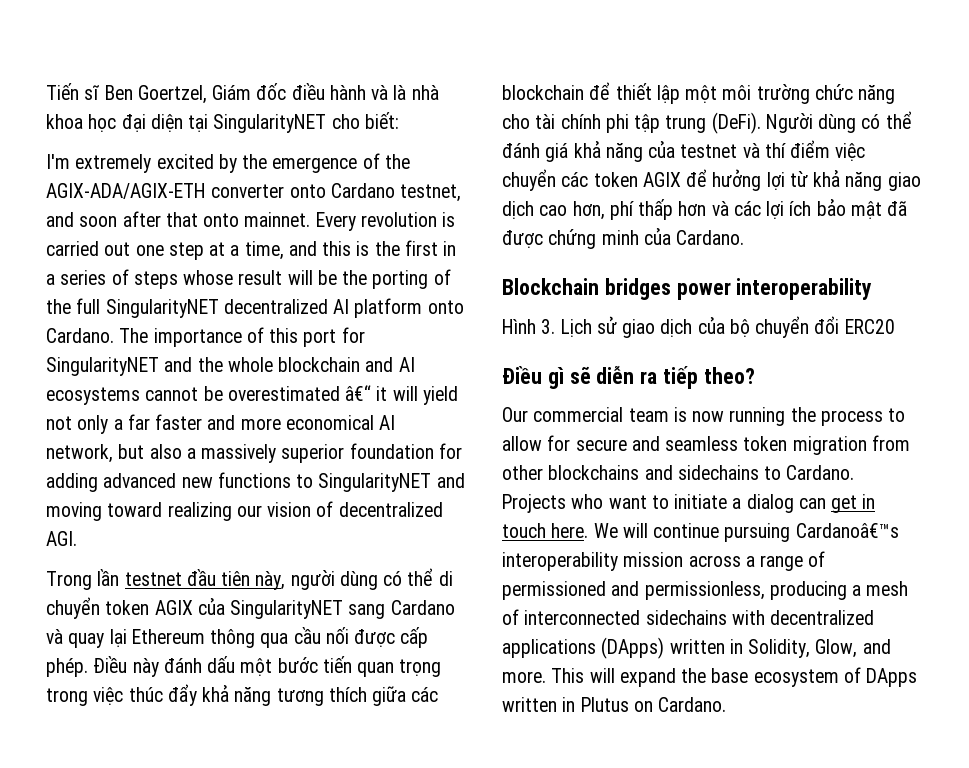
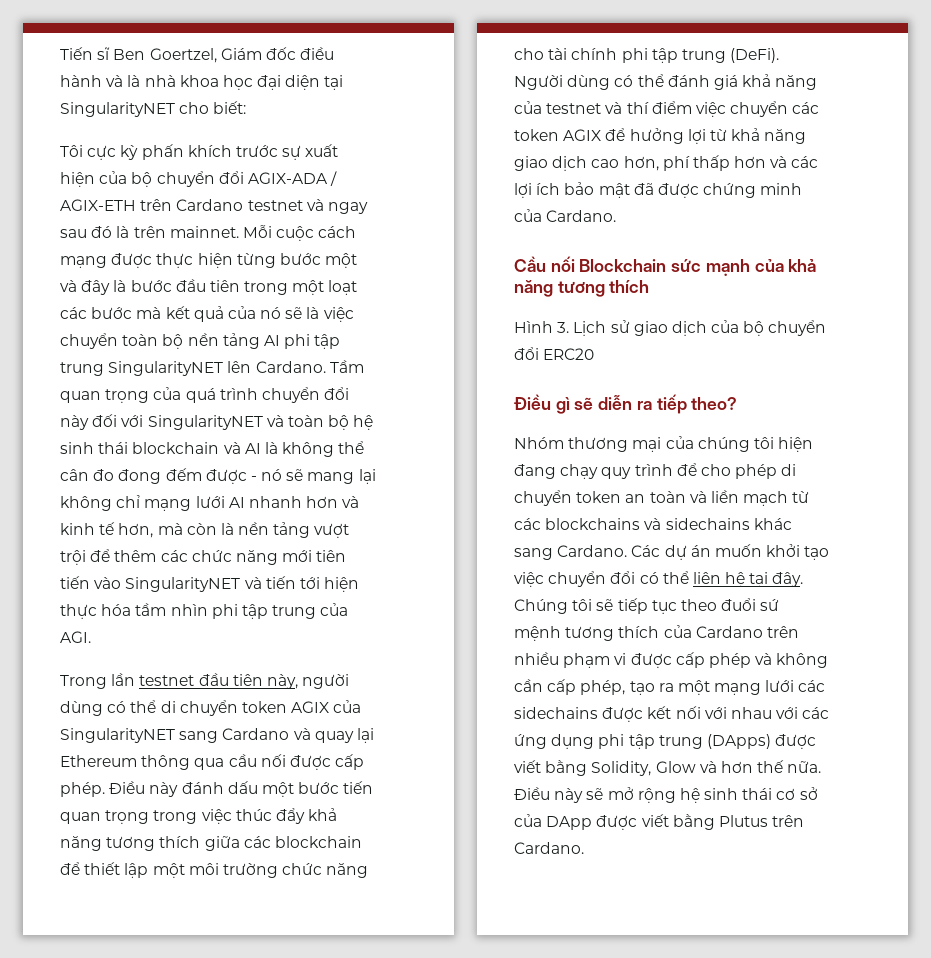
- I'm extremely excited by the emergence of the AGIX-ADA/AGIX-ETH converter onto Cardano testnet, and soon after that onto mainnet. Every revolution is carried out one step at a time, and this is the first in a series of steps whose result will be the porting of the full SingularityNET decentralized AI platform onto Cardano. The importance of this port for SingularityNET and the whole blockchain and AI ecosystems cannot be overestimated â€“ it will yield not only a far faster and more economical AI network, but also a massively superior foundation for adding advanced new functions to SingularityNET and moving toward realizing our vision of decentralized AGI.
+ Tôi cực kỳ phấn khích trước sự xuất hiện của bộ chuyển đổi AGIX-ADA / AGIX-ETH trên Cardano testnet và ngay sau đó là trên mainnet. Mỗi cuộc cách mạng được thực hiện từng bước một và đây là bước đầu tiên trong một loạt các bước mà kết quả của nó sẽ là việc chuyển toàn bộ nền tảng AI phi tập trung SingularityNET lên Cardano. Tầm quan trọng của quá trình chuyển đổi này đối với SingularityNET và toàn bộ hệ sinh thái blockchain và AI là không thể cân đo đong đếm được - nó sẽ mang lại không chỉ mạng lưới AI nhanh hơn và kinh tế hơn, mà còn là nền tảng vượt trội để thêm các chức năng mới tiên tiến vào SingularityNET và tiến tới hiện thực hóa tầm nhìn phi tập trung của AGI.
- Blockchain bridges power interoperability
+ Cầu nối Blockchain sức mạnh của khả năng tương thích
- Our commercial team is now running the process to allow for secure and seamless token migration from other blockchains and sidechains to Cardano. Projects who want to initiate a dialog can get in touch here. We will continue pursuing Cardanoâ€™s interoperability mission across a range of permissioned and permissionless, producing a mesh of interconnected sidechains with decentralized applications (DApps) written in Solidity, Glow, and more. This will expand the base ecosystem of DApps written in Plutus on Cardano.
+ Nhóm thương mại của chúng tôi hiện đang chạy quy trình để cho phép di chuyển token an toàn và liền mạch từ các blockchains và sidechains khác sang Cardano. Các dự án muốn khởi tạo việc chuyển đổi có thể liên hệ tại đây. Chúng tôi sẽ tiếp tục theo đuổi sứ mệnh tương thích của Cardano trên nhiều phạm vi được cấp phép và không cần cấp phép, tạo ra một mạng lưới các sidechains được kết nối với nhau với các ứng dụng phi tập trung (DApps) được viết bằng Solidity, Glow và hơn thế nữa. Điều này sẽ mở rộng hệ sinh thái cơ sở của DApp được viết bằng Plutus trên Cardano.

